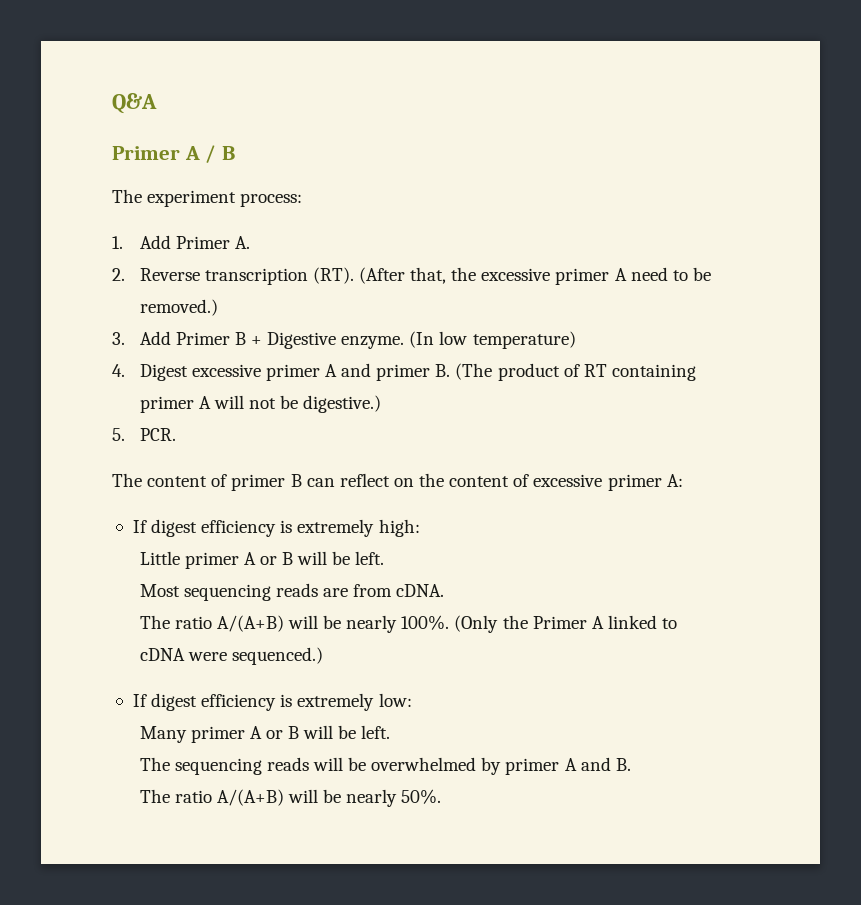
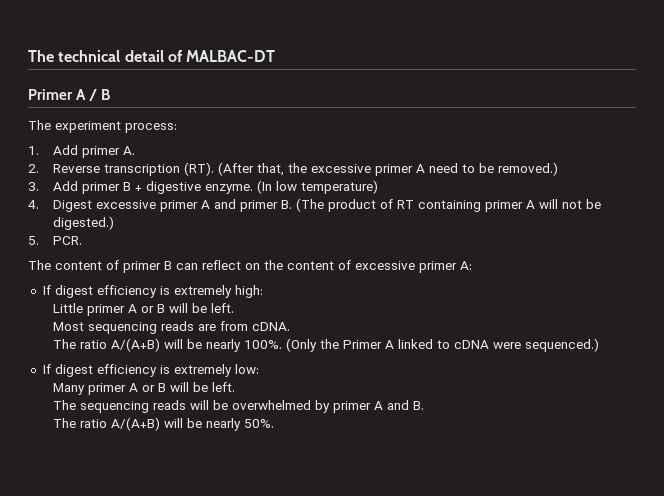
- Q&A
+ The technical detail of MALBAC-DT
- 1. Add Primer A.
+ 1. Add primer A.
- 3. Add Primer B + Digestive enzyme.
+ 3. Add primer B + digestive enzyme.
- 4. Digest excessive primer A and primer B. (The product of RT containing primer A will not be digestive.)
+ 4. Digest excessive primer A and primer B. (The product of RT containing primer A will not be digested.)

